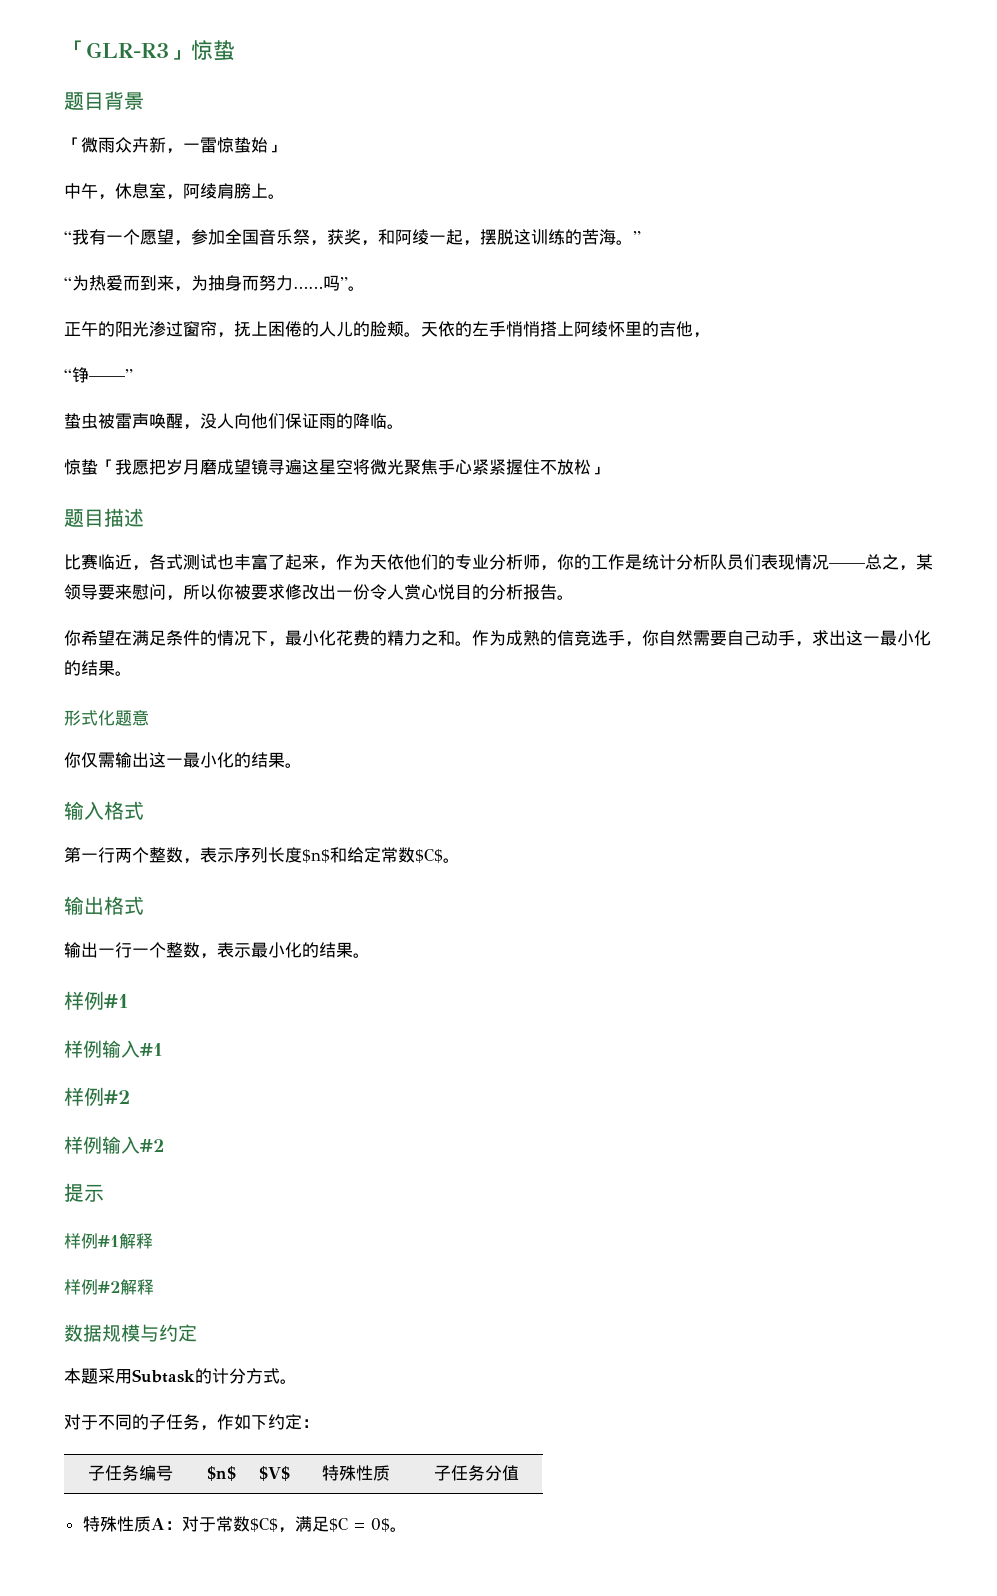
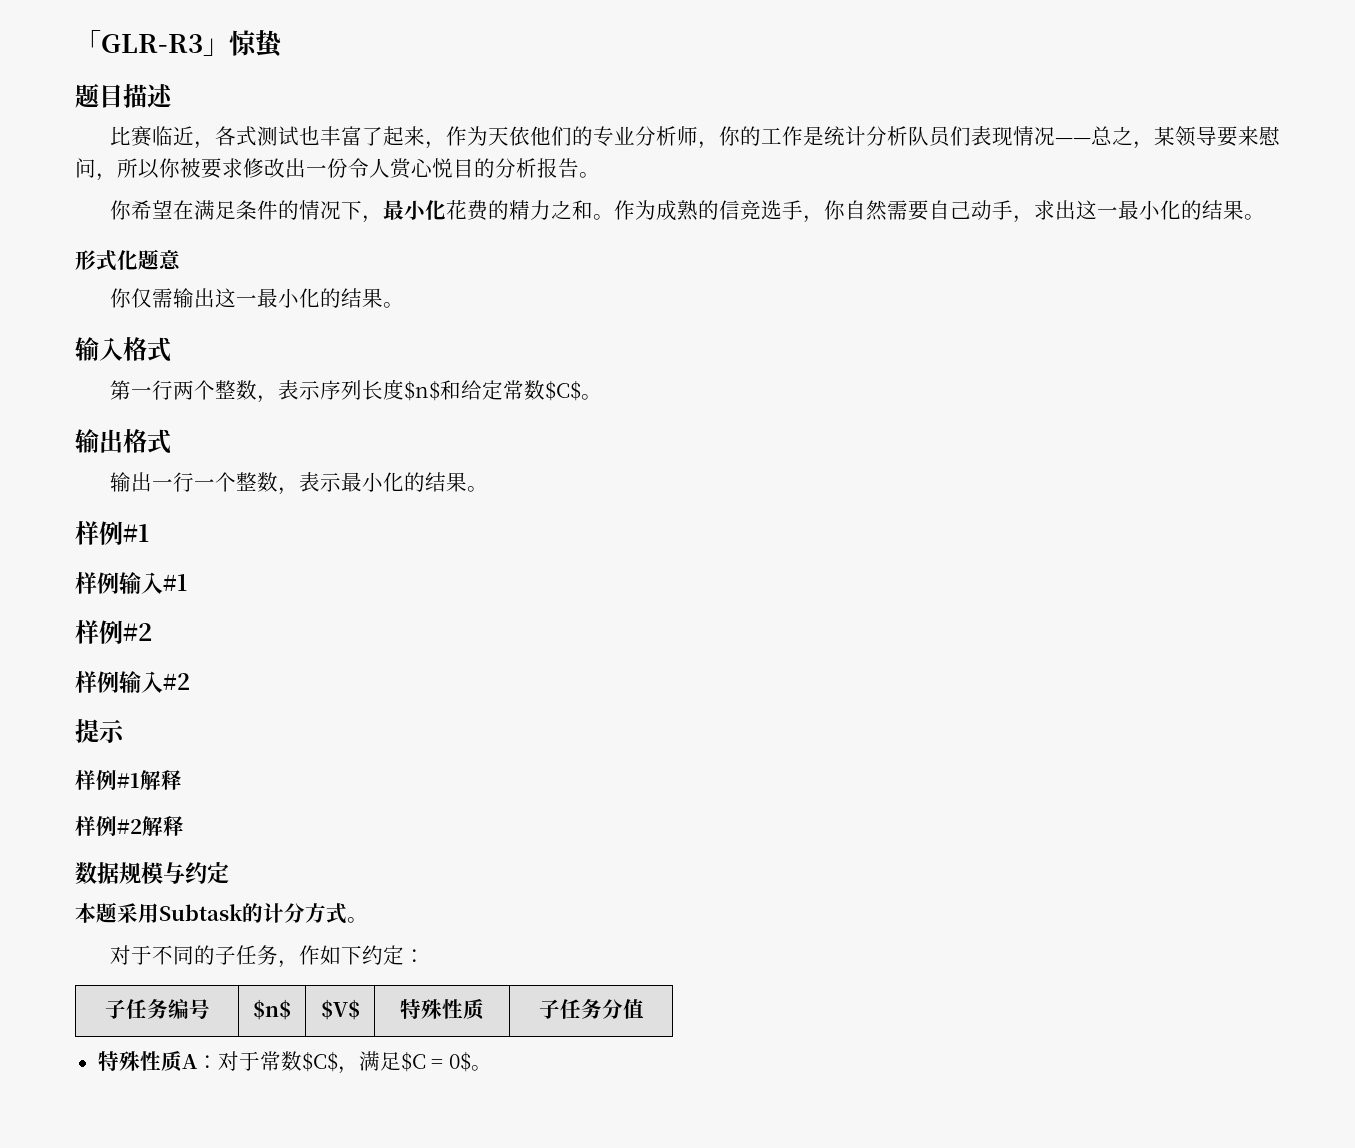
- 题目背景
- 「微雨众卉新，一雷惊蛰始」
- 中午，休息室，阿绫肩膀上。
- “我有一个愿望，参加全国音乐祭，获奖，和阿绫一起，摆脱这训练的苦海。”
- “为热爱而到来，为抽身而努力……吗”。
- 正午的阳光渗过窗帘，抚上困倦的人儿的脸颊。天依的左手悄悄搭上阿绫怀里的吉他，
- “铮——”
- 蛰虫被雷声唤醒，没人向他们保证雨的降临。
- 惊蛰「我愿把岁月磨成望镜寻遍这星空将微光聚焦手心紧紧握住不放松」

